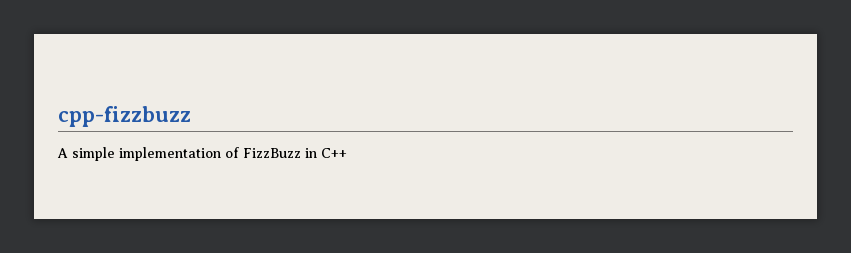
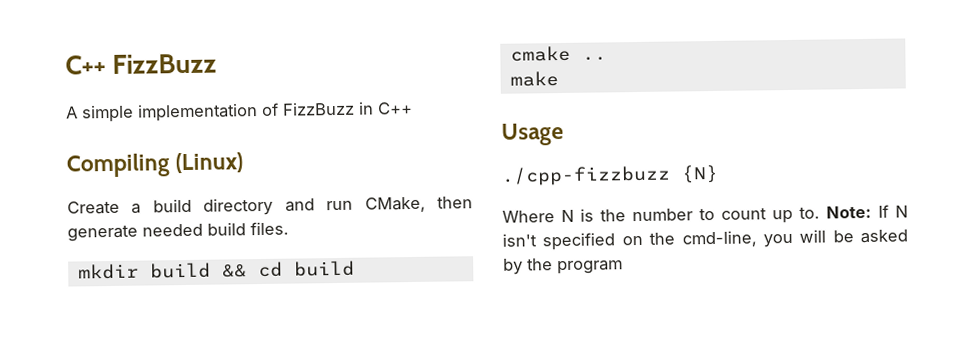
- cpp-fizzbuzz
+ C++ FizzBuzz
+ Compiling (Linux)
+ Create a build directory and run CMake, then generate needed build files.
+ mkdir build && cd build
+ cmake ..
+ make
+ Usage
+ ./cpp-fizzbuzz {N}
+ Where N is the number to count up to. Note: If N isn't specified on the cmd-line, you will be asked by the program

